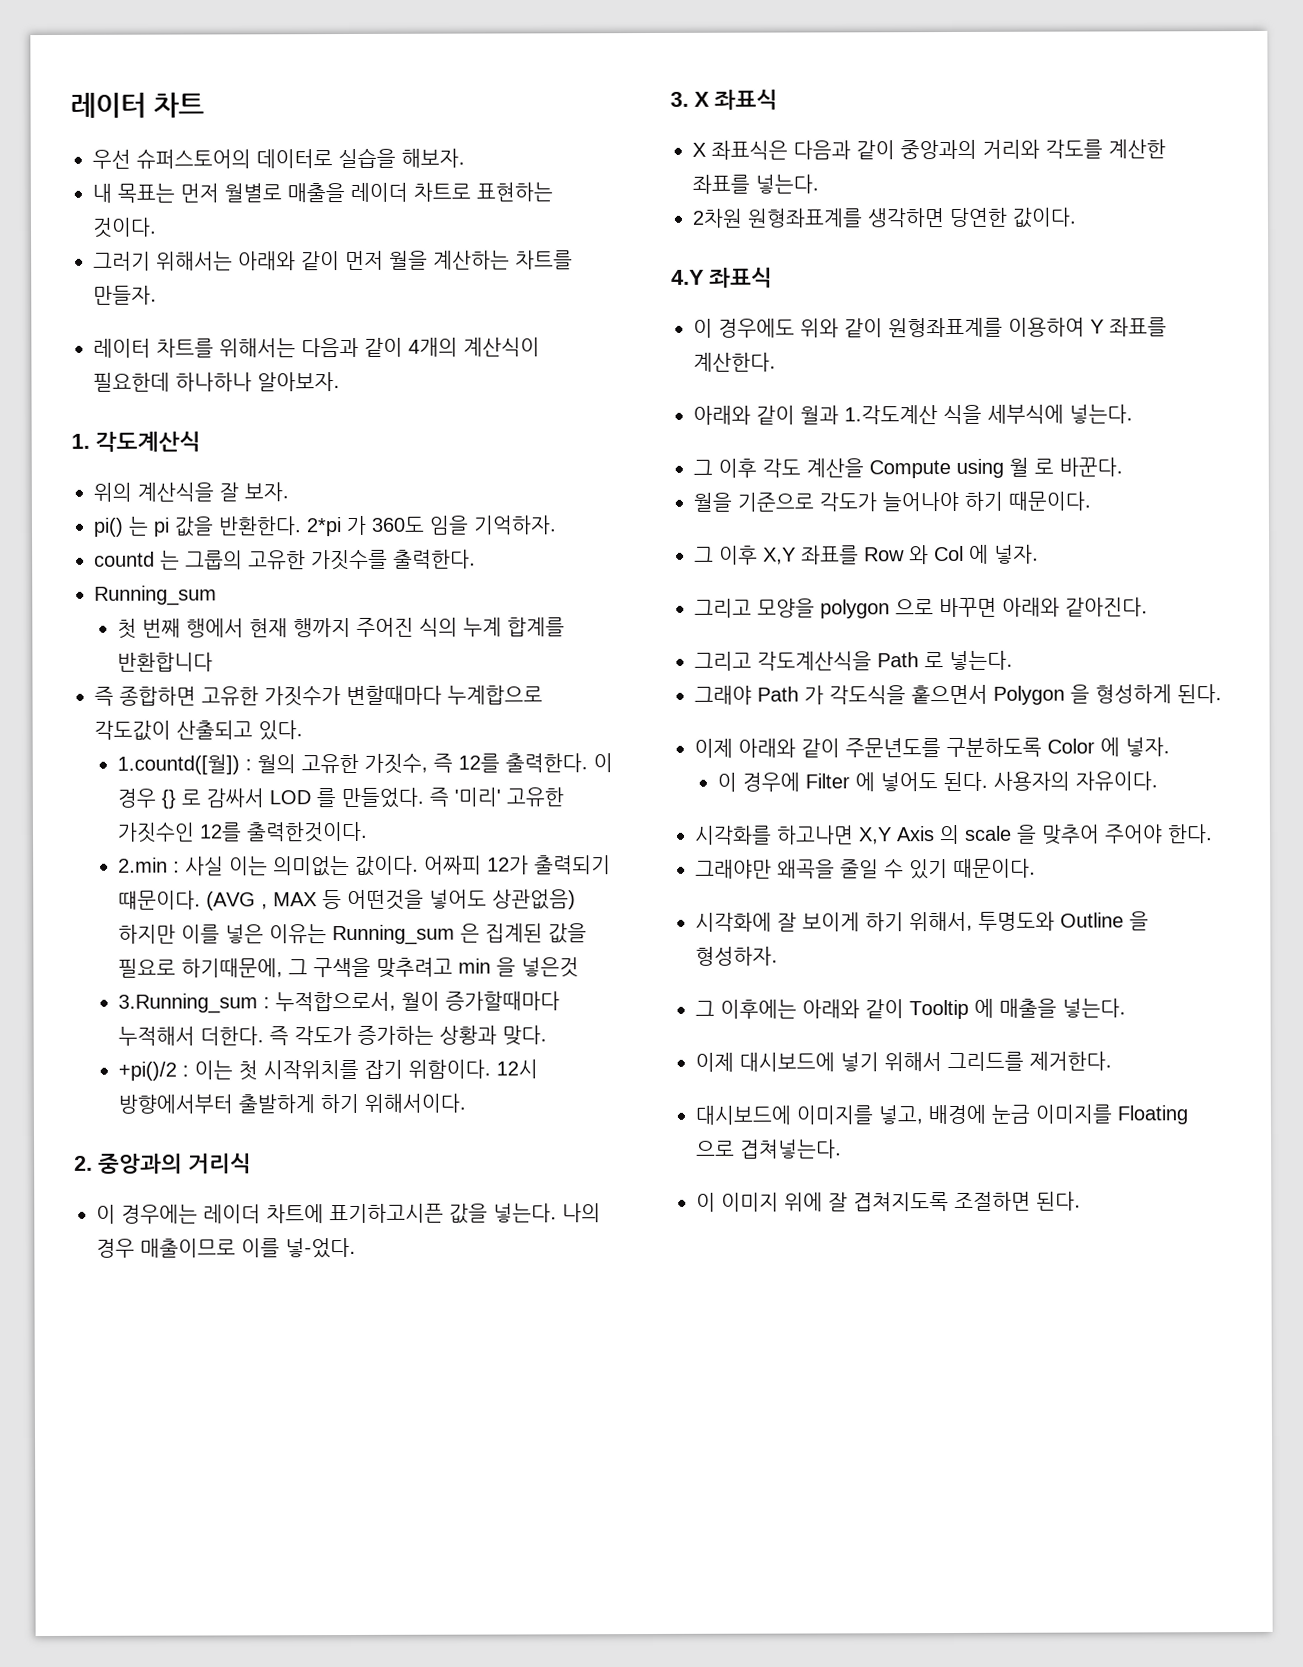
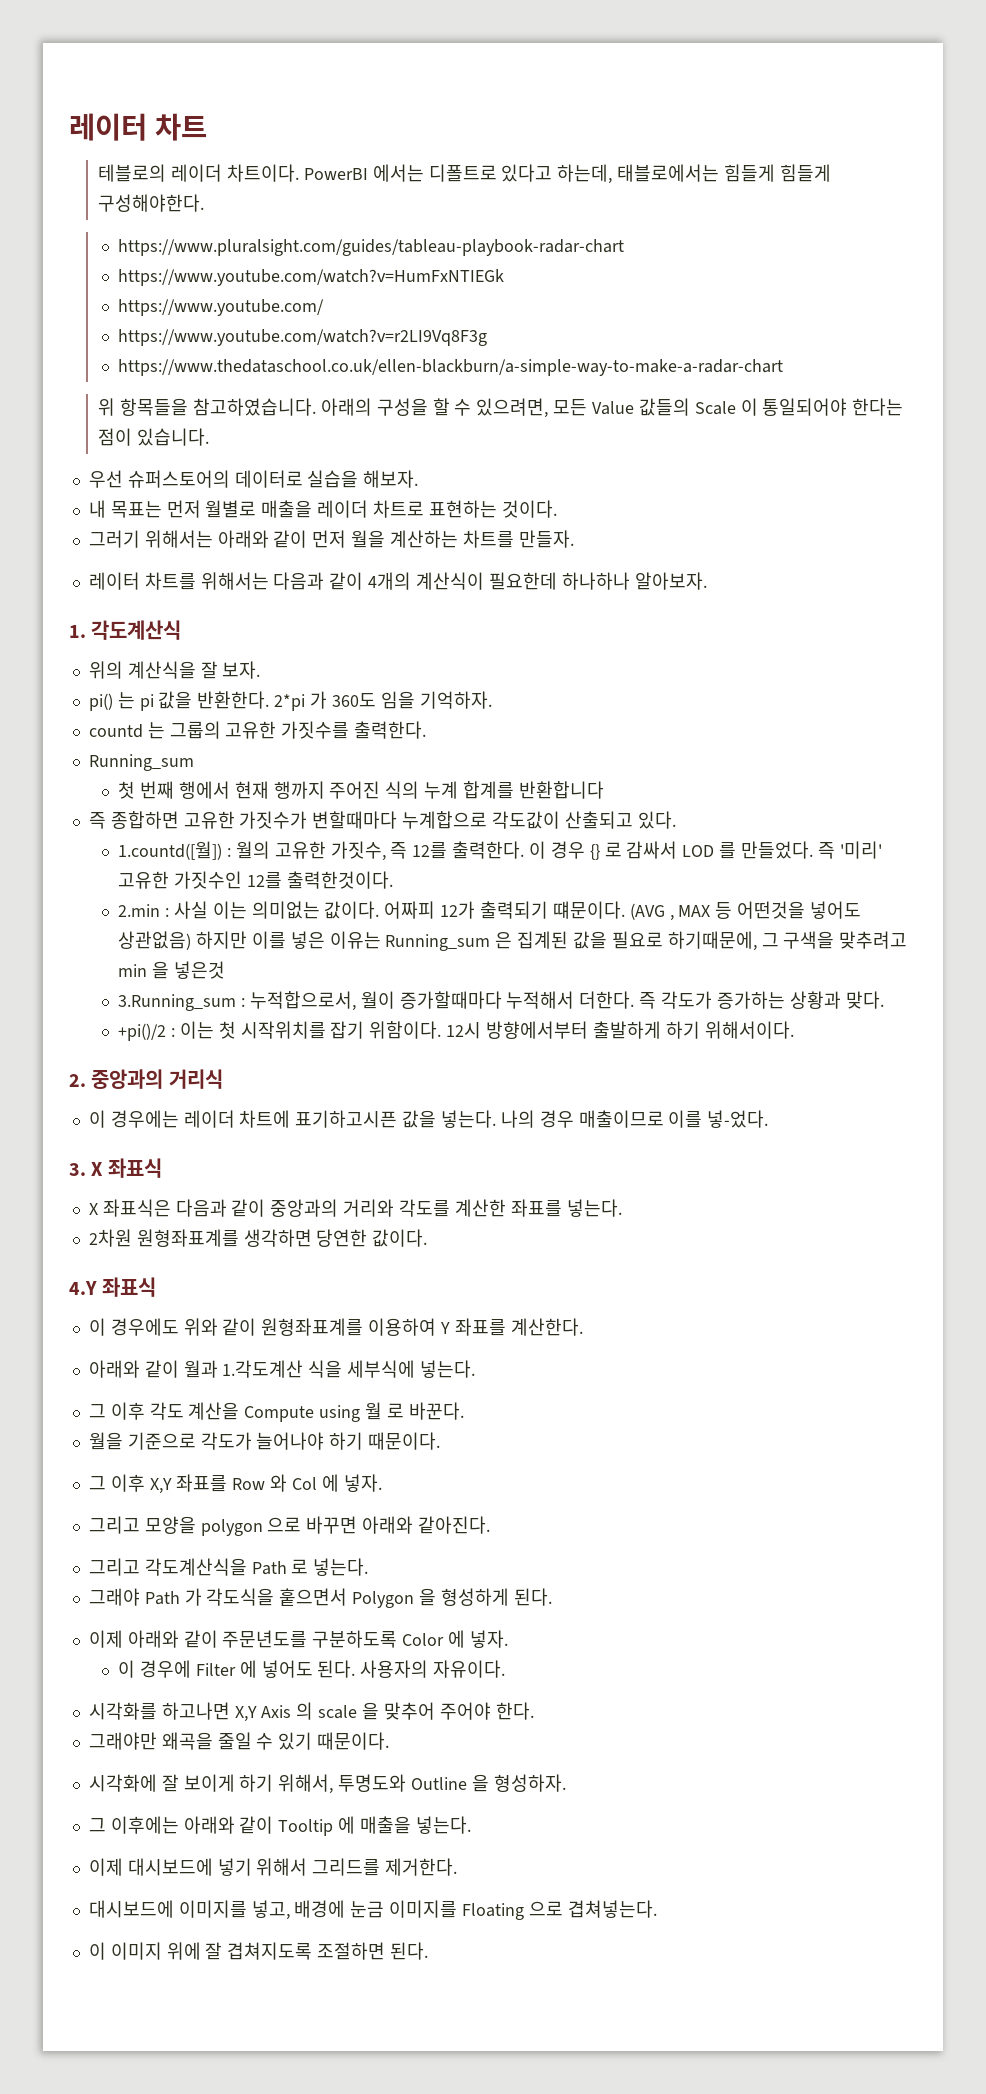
+ 테블로의 레이더 차트이다. PowerBI 에서는 디폴트로 있다고 하는데, 태블로에서는 힘들게 힘들게 구성해야한다.
+ https://www.pluralsight.com/guides/tableau-playbook-radar-chart
+ https://www.youtube.com/watch?v=HumFxNTIEGk
+ https://www.youtube.com/
+ https://www.youtube.com/watch?v=r2LI9Vq8F3g
+ https://www.thedataschool.co.uk/ellen-blackburn/a-simple-way-to-make-a-radar-chart
+ 위 항목들을 참고하였습니다. 아래의 구성을 할 수 있으려면, 모든 Value 값들의 Scale 이 통일되어야 한다는 점이 있습니다.

